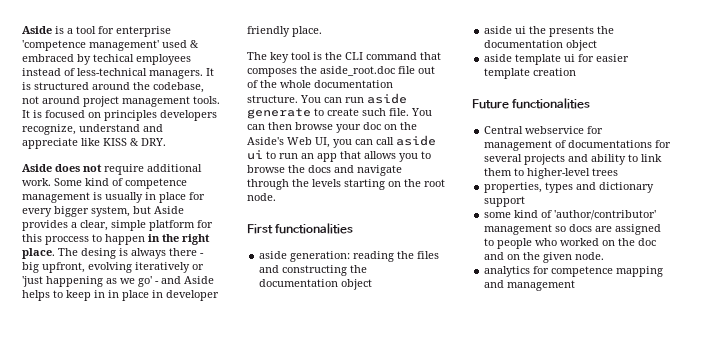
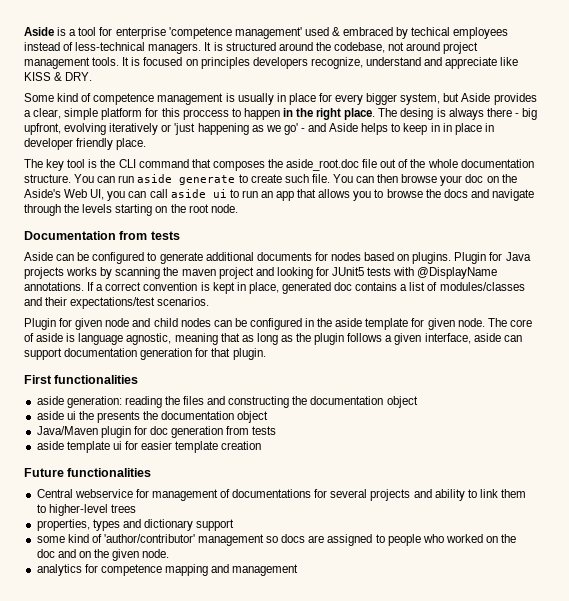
- Aside does not require additional work.
+ Documentation from tests
+ Aside can be configured to generate additional documents for nodes based on plugins. Plugin for Java projects works by scanning the maven project and looking for JUnit5 tests with @DisplayName annotations. If a correct convention is kept in place, generated doc contains a list of modules/classes and their expectations/test scenarios.
+ Plugin for given node and child nodes can be configured in the aside template for given node. The core of aside is language agnostic, meaning that as long as the plugin follows a given interface, aside can support documentation generation for that plugin.
+ Java/Maven plugin for doc generation from tests

